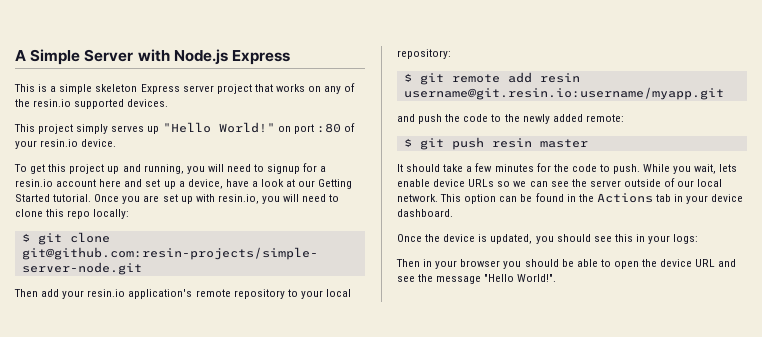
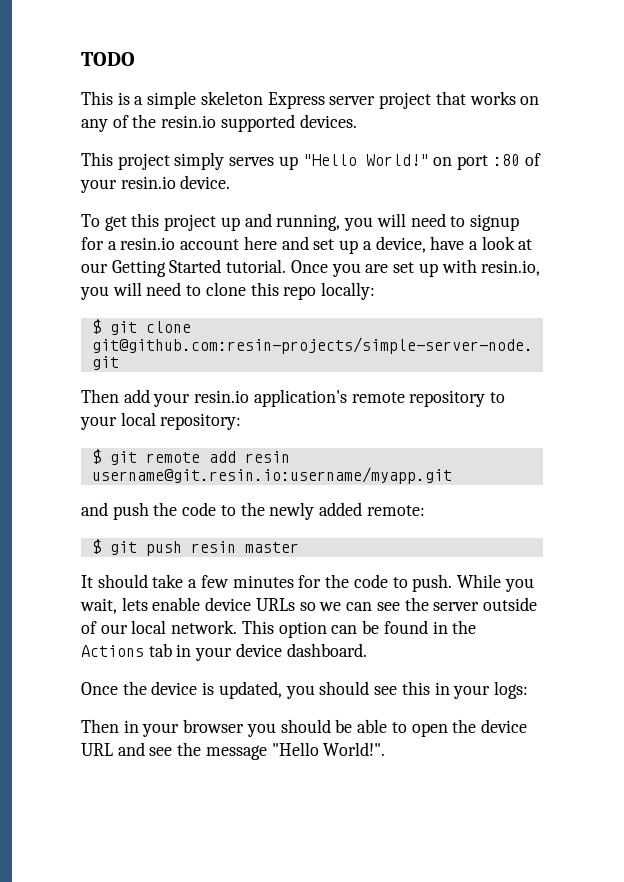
- A Simple Server with Node.js Express
+ TODO

